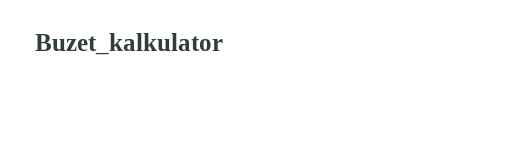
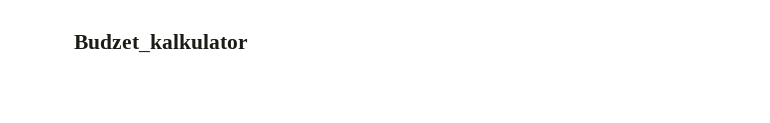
- Buzet_kalkulator
+ Budzet_kalkulator

